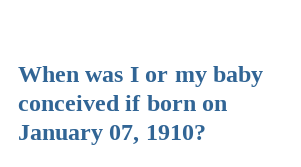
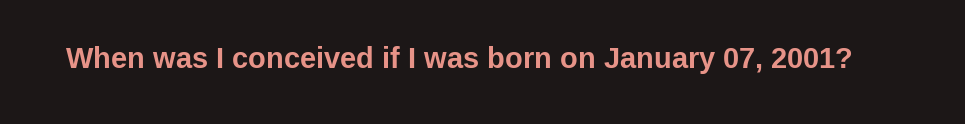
- When was I or my baby conceived if born on January 07, 1910?
+ When was I conceived if I was born on January 07, 2001?

